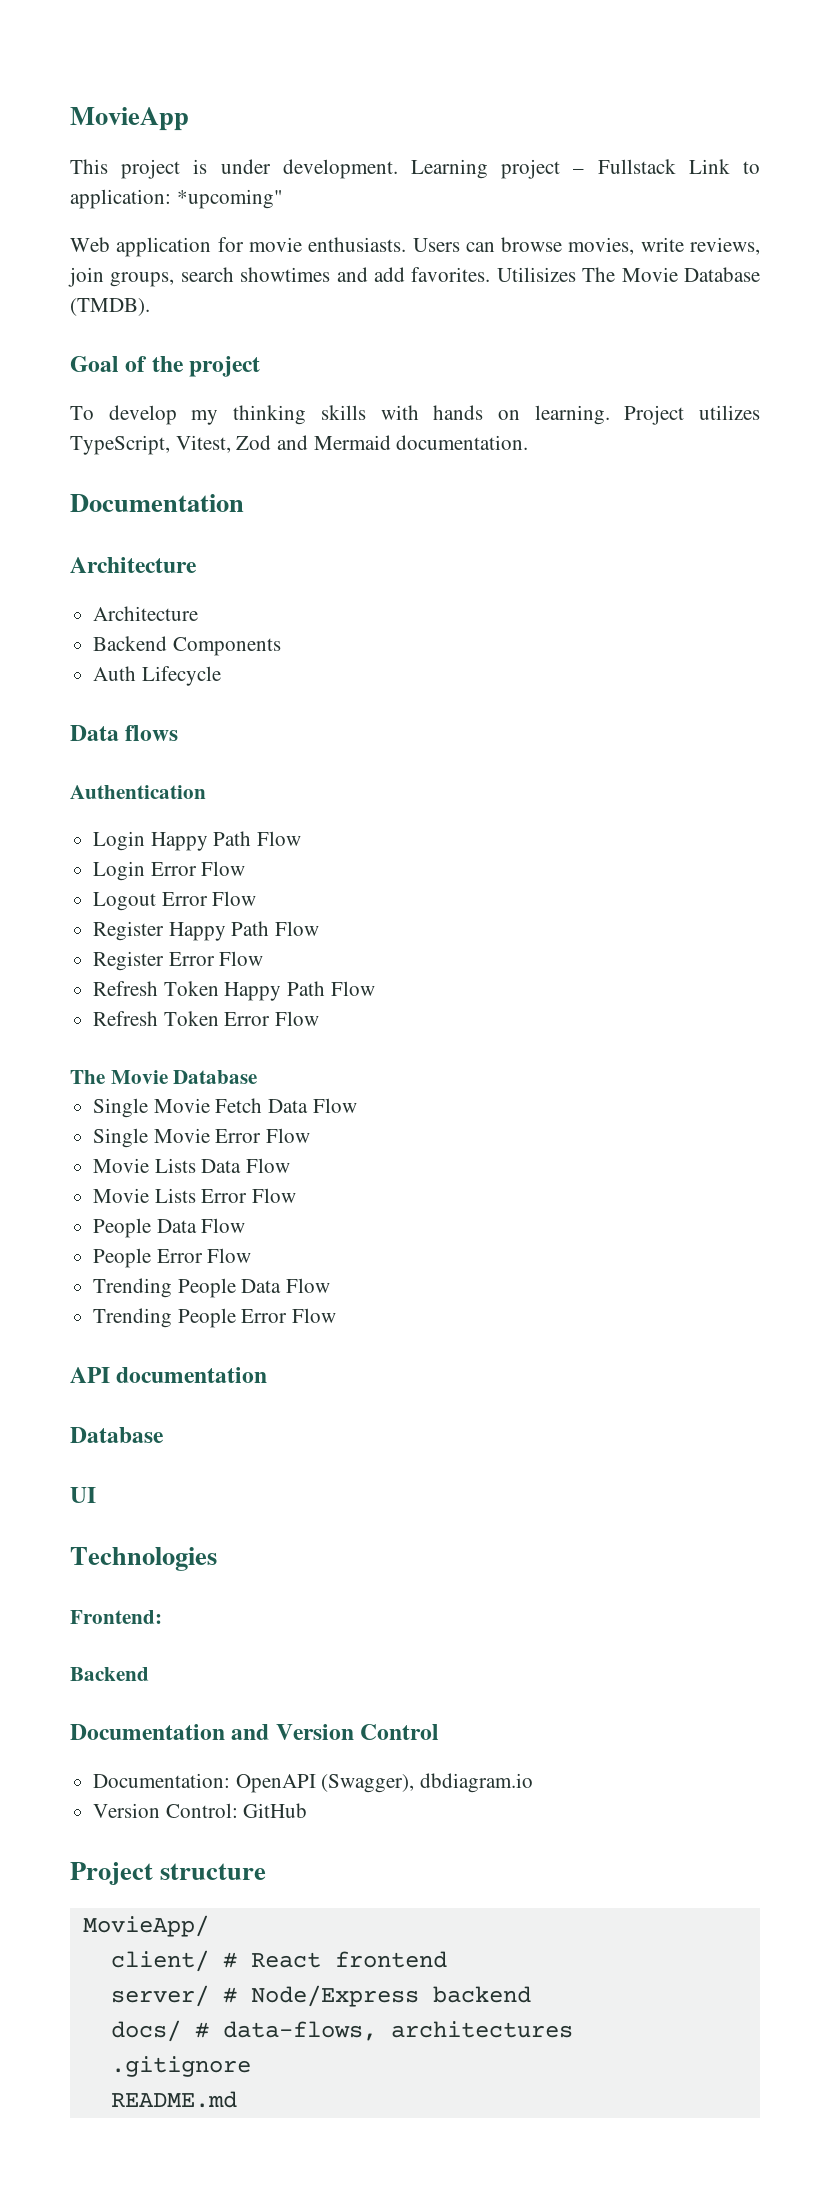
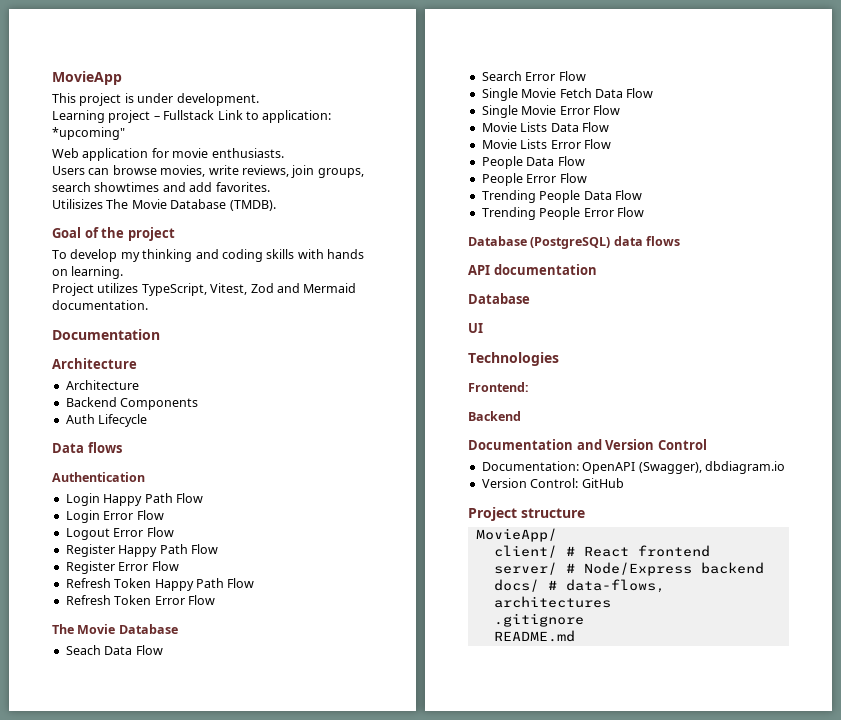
- This project is under development. Learning project – Fullstack Link to application: *upcoming"
+ This project is under development.
+ Learning project – Fullstack Link to application: *upcoming"
- Web application for movie enthusiasts. Users can browse movies, write reviews, join groups, search showtimes and add favorites. Utilisizes The Movie Database (TMDB).
+ Web application for movie enthusiasts.
+ Users can browse movies, write reviews, join groups, search showtimes and add favorites.
+ Utilisizes The Movie Database (TMDB).
- To develop my thinking skills with hands on learning. Project utilizes TypeScript, Vitest, Zod and Mermaid documentation.
+ To develop my thinking and coding skills with hands on learning.
+ Project utilizes TypeScript, Vitest, Zod and Mermaid documentation.
+ Seach Data Flow
+ Search Error Flow
+ Database (PostgreSQL) data flows

